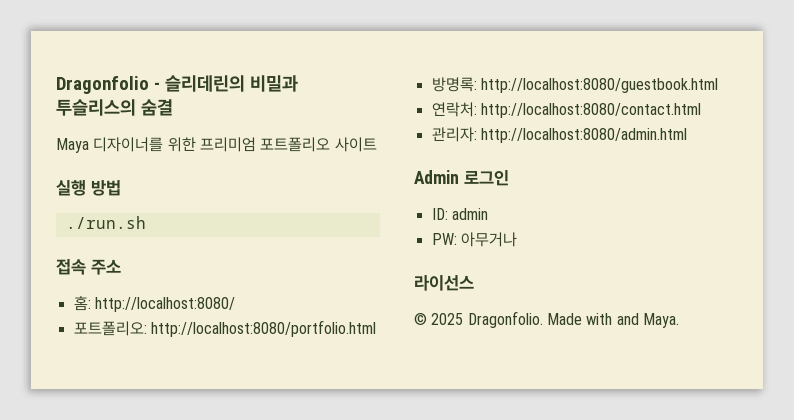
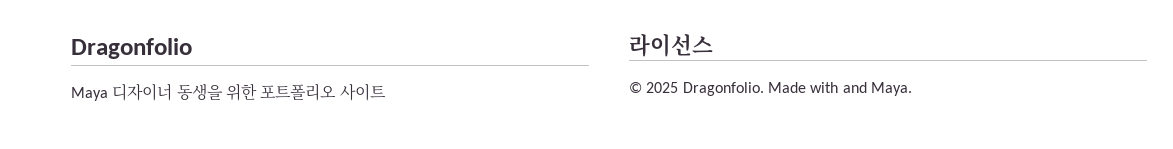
- Dragonfolio - 슬리데린의 비밀과 투슬리스의 숨결
- Maya 디자이너를 위한 프리미엄 포트폴리오 사이트
- 실행 방법
- ./run.sh
- 접속 주소
- 홈: http://localhost:8080/
- 포트폴리오: http://localhost:8080/portfolio.html
- 방명록: http://localhost:8080/guestbook.html
- 연락처: http://localhost:8080/contact.html
- 관리자: http://localhost:8080/admin.html
- Admin 로그인
- ID: admin
- PW: 아무거나
+ Dragonfolio
+ Maya 디자이너 동생을 위한 포트폴리오 사이트

